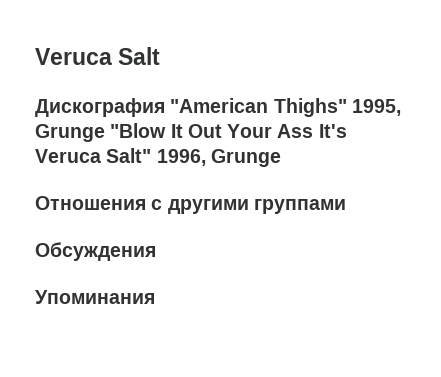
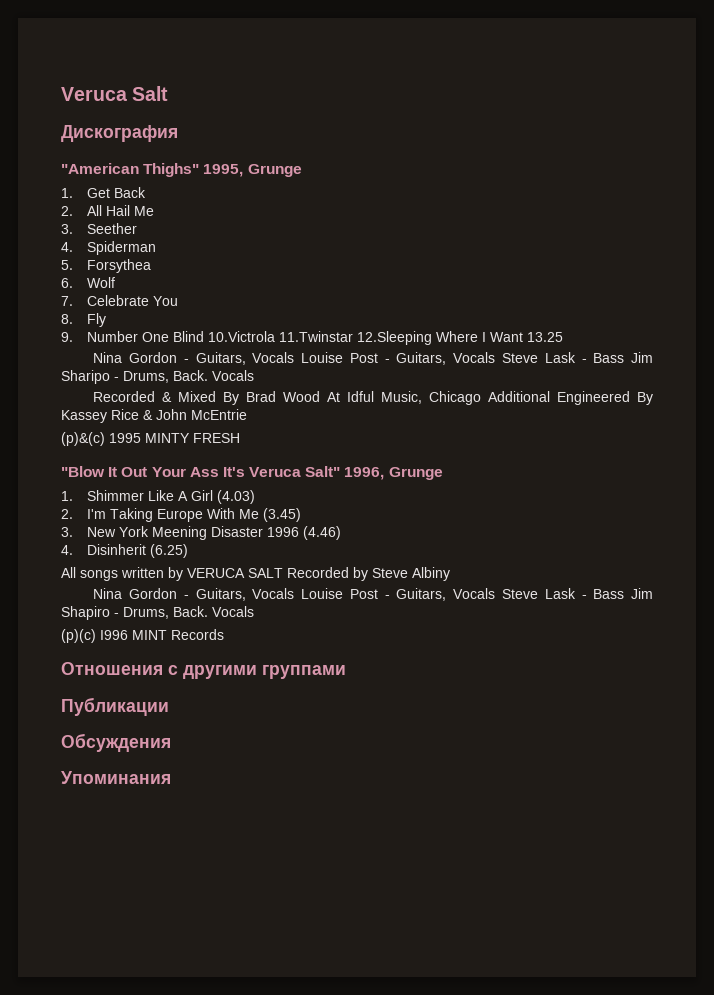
- Дискография "American Thighs" 1995, Grunge "Blow It Out Your Ass It's Veruca Salt" 1996, Grunge
+ Дискография
+ "American Thighs" 1995, Grunge
+ 1. Get Back
+ 2. All Hail Me
+ 3. Seether
+ 4. Spiderman
+ 5. Forsythea
+ 6. Wolf
+ 7. Celebrate You
+ 8. Fly
+ 9. Number One Blind 10.Victrola 11.Twinstar 12.Sleeping Where I Want 13.25
+ Nina Gordon - Guitars, Vocals Louise Post - Guitars, Vocals Steve Lask - Bass Jim Sharipo - Drums, Back. Vocals
+ Recorded & Mixed By Brad Wood At Idful Music, Chicago Additional Engineered By Kassey Rice & John McEntrie
+ (p)&(c) 1995 MINTY FRESH
+ "Blow It Out Your Ass It's Veruca Salt" 1996, Grunge
+ 1. Shimmer Like A Girl (4.03)
+ 2. I'm Taking Europe With Me (3.45)
+ 3. New York Meening Disaster 1996 (4.46)
+ 4. Disinherit (6.25)
+ All songs written by VERUCA SALT Recorded by Steve Albiny
+ Nina Gordon - Guitars, Vocals Louise Post - Guitars, Vocals Steve Lask - Bass Jim Shapiro - Drums, Back. Vocals
+ (p)(c) I996 MINT Records
+ Публикации

